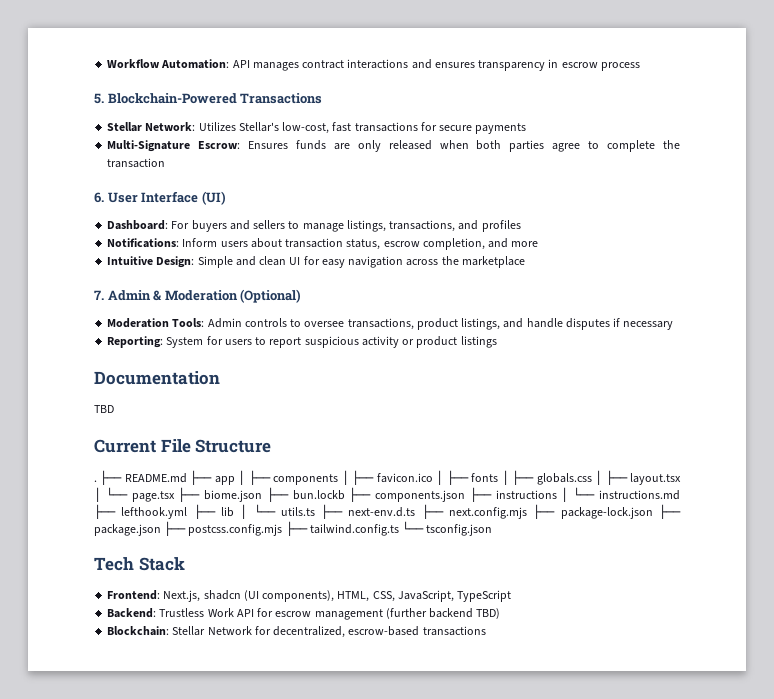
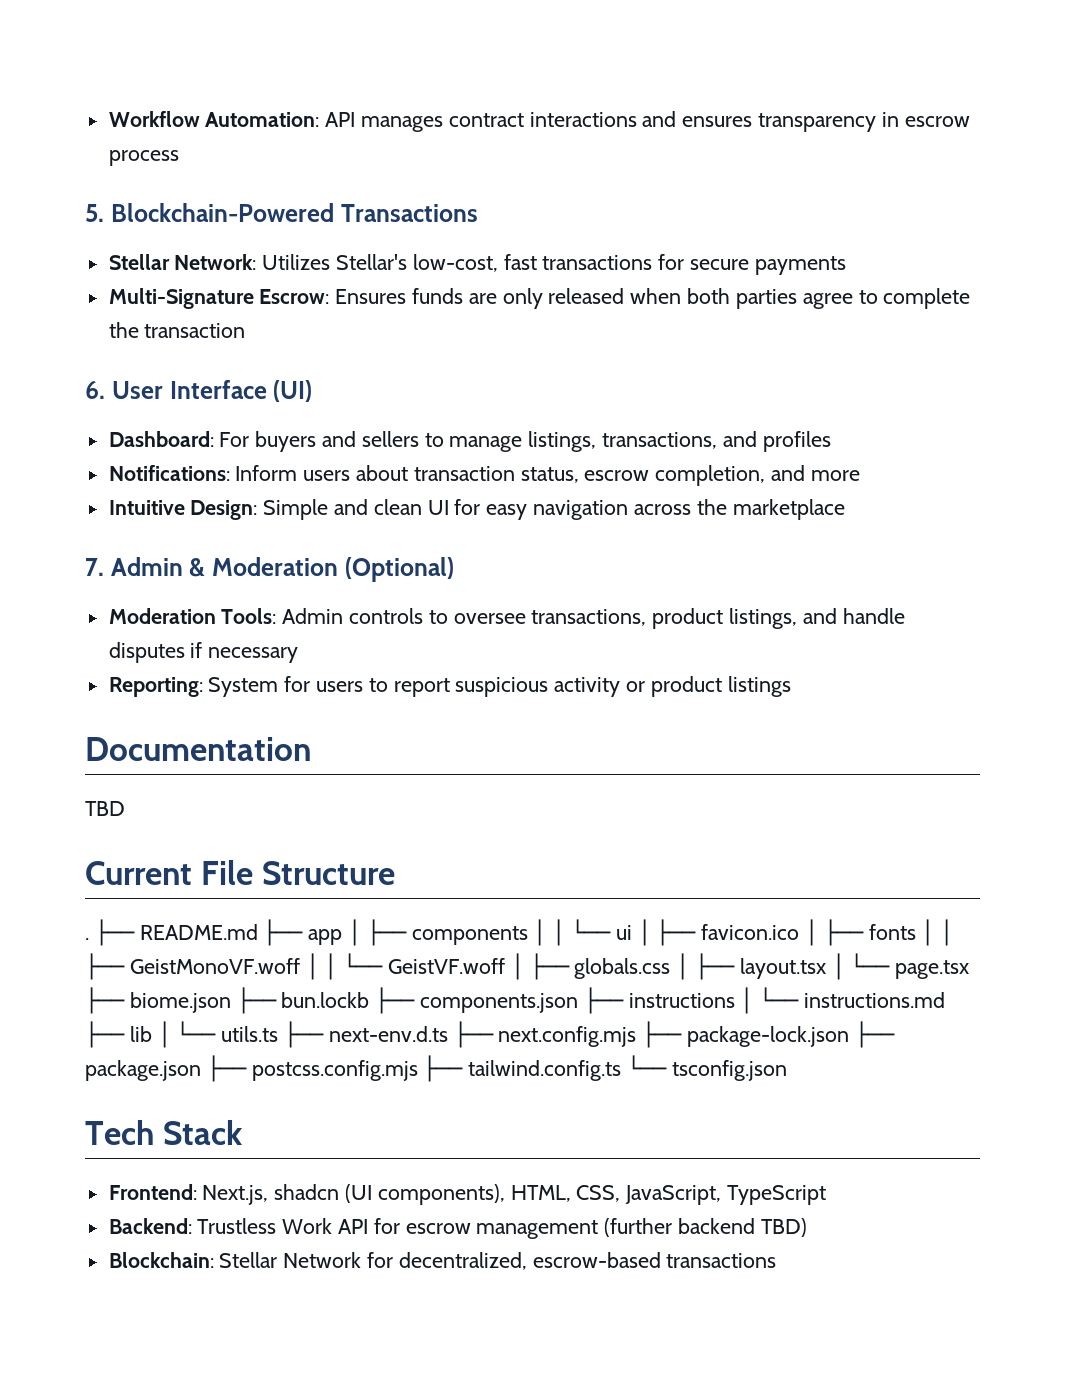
- ├── README.md ├── app │ ├── components │ ├── favicon.ico │ ├── fonts │ ├── globals.css │ ├── layout.tsx │ └── page.tsx ├── biome.json ├── bun.lockb ├── components.json ├── instructions │ └── instructions.md ├── lefthook.yml ├── lib │ └── utils.ts ├── next-env.d.ts ├── next.config.mjs ├── package-lock.json ├── package.json ├── postcss.config.mjs ├── tailwind.config.ts └── tsconfig.json
+ ├── README.md ├── app │ ├── components │ │ └── ui │ ├── favicon.ico │ ├── fonts │ │ ├── GeistMonoVF.woff │ │ └── GeistVF.woff │ ├── globals.css │ ├── layout.tsx │ └── page.tsx ├── biome.json ├── bun.lockb ├── components.json ├── instructions │ └── instructions.md ├── lib │ └── utils.ts ├── next-env.d.ts ├── next.config.mjs ├── package-lock.json ├── package.json ├── postcss.config.mjs ├── tailwind.config.ts └── tsconfig.json

